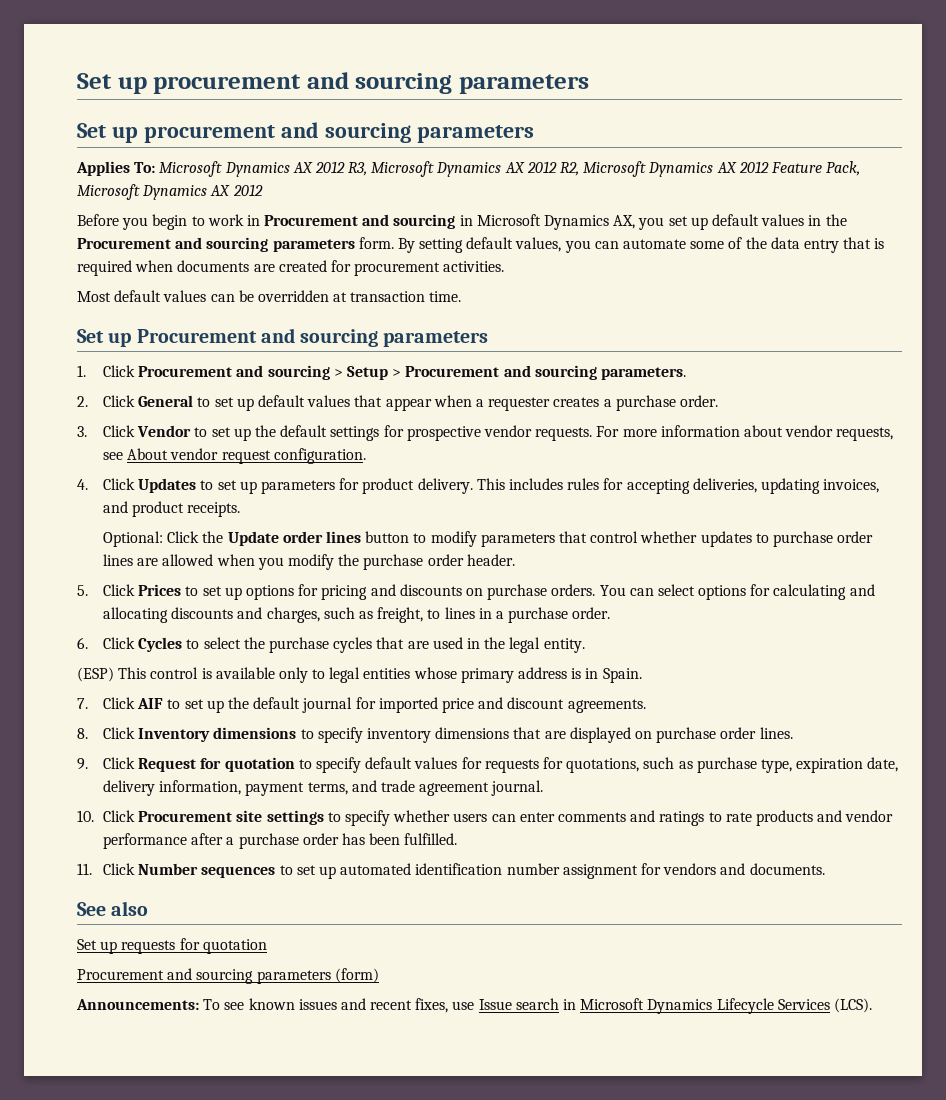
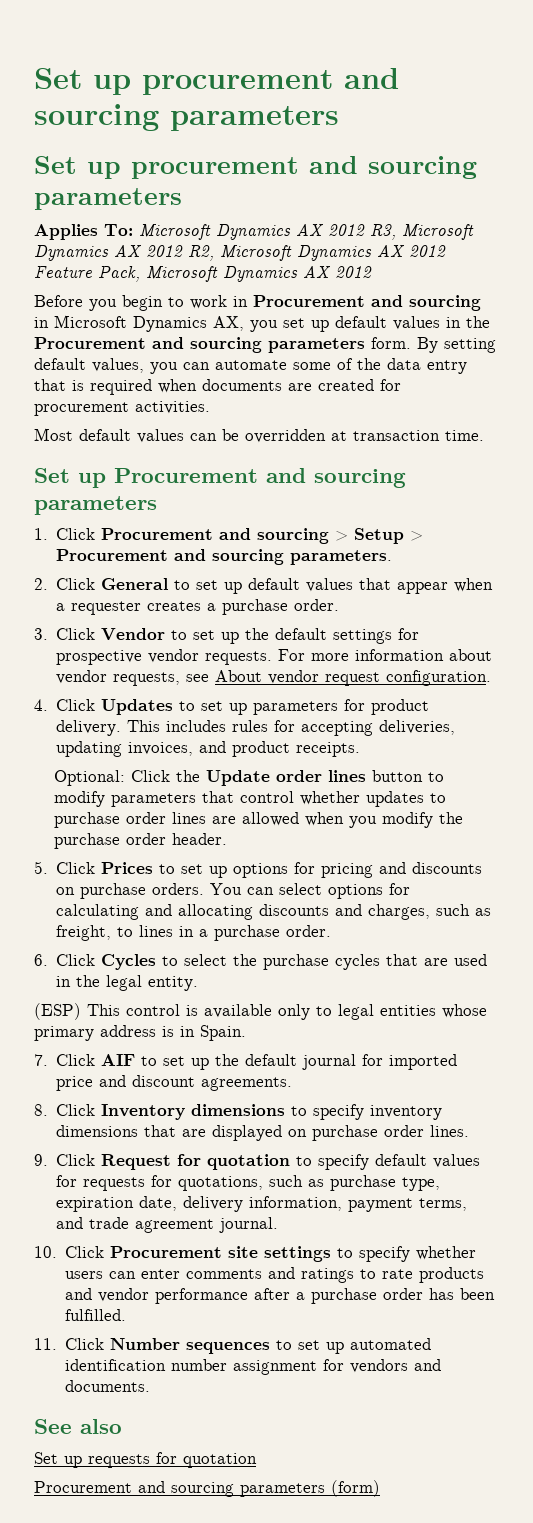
- Announcements: To see known issues and recent fixes, use Issue search in Microsoft Dynamics Lifecycle Services (LCS).

